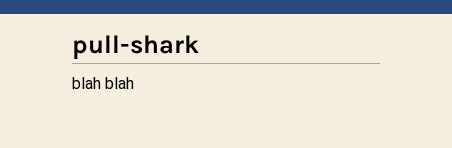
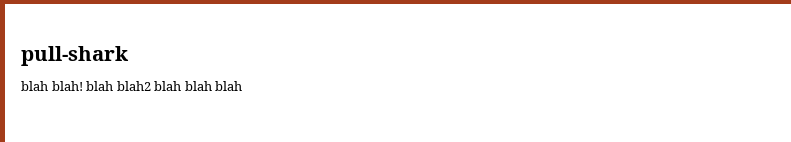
- blah blah
+ blah blah! blah blah2 blah blah blah

